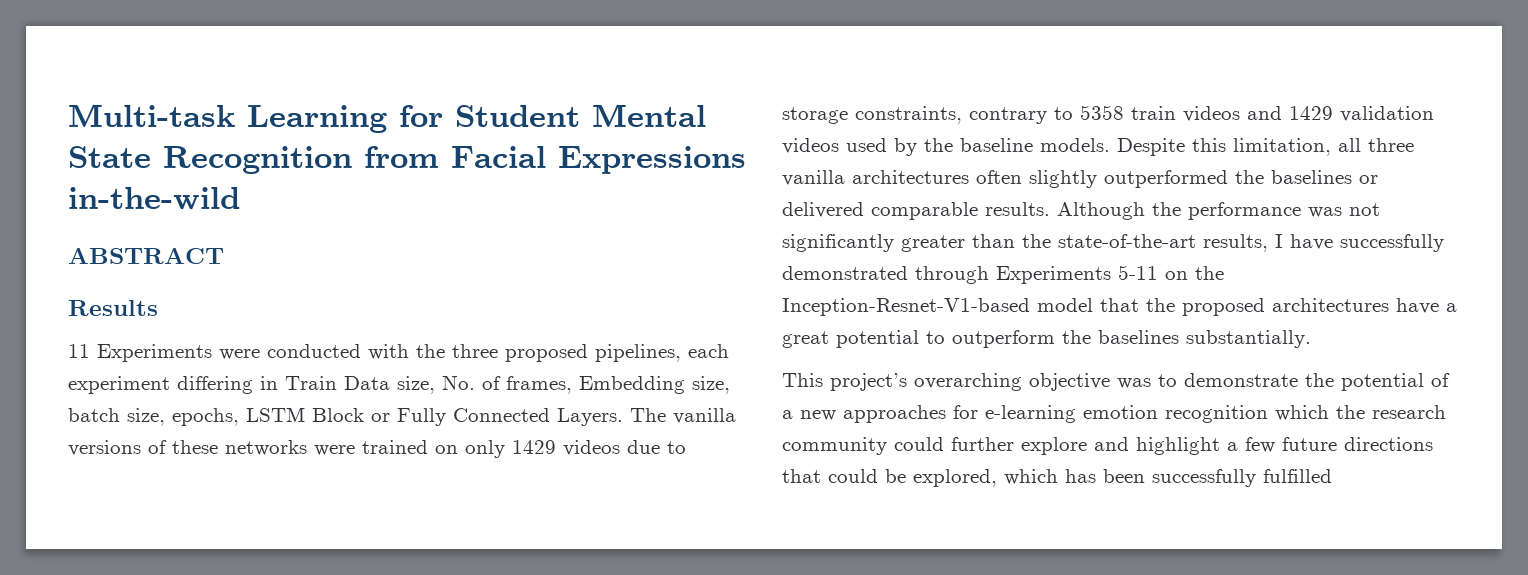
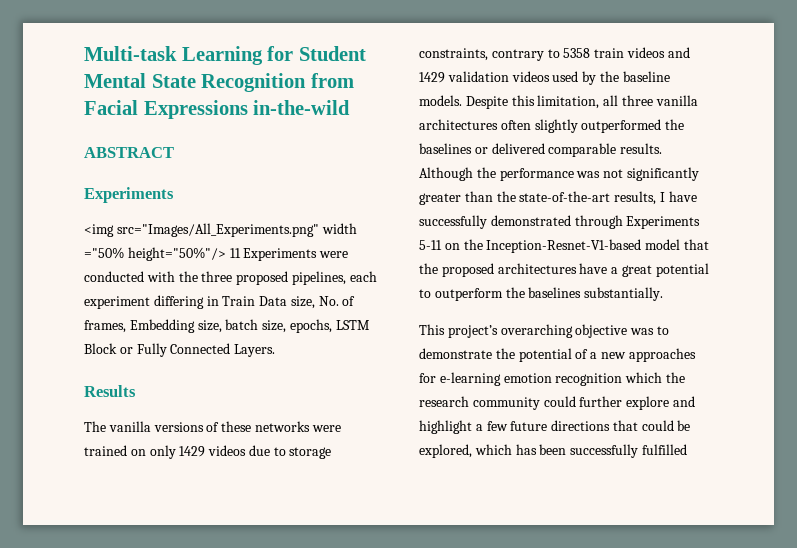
  ABSTRACT
+ Experiments
+ <img src="Images/All_Experiments.png" width ="50% height="50%"/> 11 Experiments were conducted with the three proposed pipelines, each experiment differing in Train Data size, No. of frames, Embedding size, batch size, epochs, LSTM Block or Fully Connected Layers.
  Results
- 11 Experiments were conducted with the three proposed pipelines, each experiment differing in Train Data size, No. of frames, Embedding size, batch size, epochs, LSTM Block or Fully Connected Layers. The vanilla versions of these networks were trained on only 1429 videos due to storage constraints, contrary to 5358 train videos and 1429 validation videos used by the baseline models.
+ The vanilla versions of these networks were trained on only 1429 videos due to storage constraints, contrary to 5358 train videos and 1429 validation videos used by the baseline models.

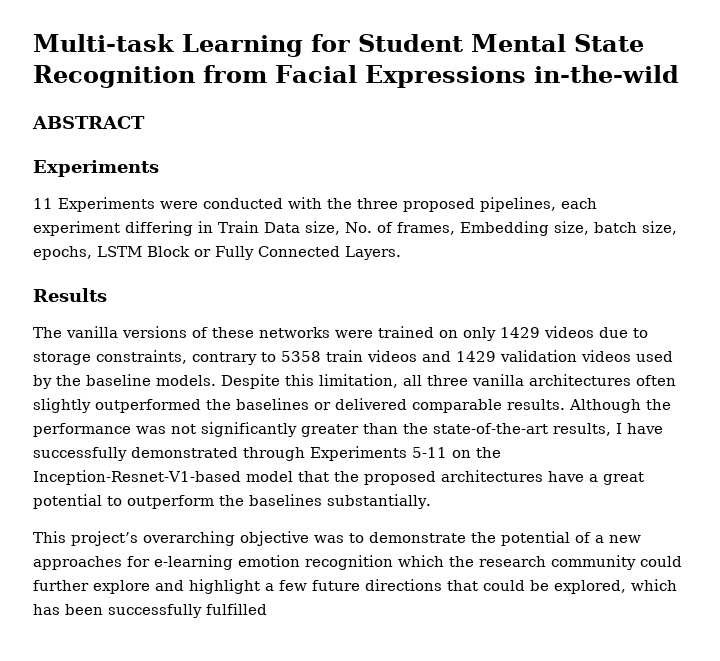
- <img src="Images/All_Experiments.png" width ="50% height="50%"/> 11 Experiments were conducted with the three proposed pipelines, each experiment differing in Train Data size, No. of frames, Embedding size, batch size, epochs, LSTM Block or Fully Connected Layers.
+ 11 Experiments were conducted with the three proposed pipelines, each experiment differing in Train Data size, No. of frames, Embedding size, batch size, epochs, LSTM Block or Fully Connected Layers.

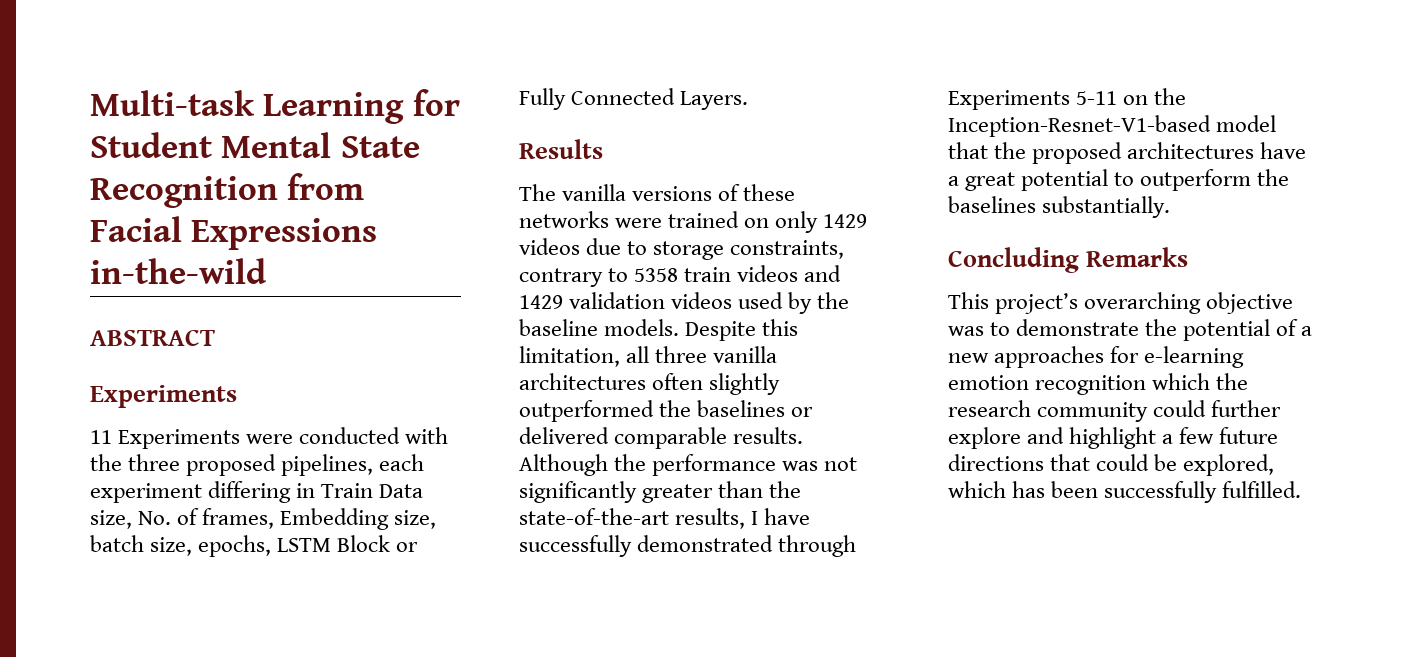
+ Concluding Remarks
- This project’s overarching objective was to demonstrate the potential of a new approaches for e-learning emotion recognition which the research community could further explore and highlight a few future directions that could be explored, which has been successfully fulfilled
+ This project’s overarching objective was to demonstrate the potential of a new approaches for e-learning emotion recognition which the research community could further explore and highlight a few future directions that could be explored, which has been successfully fulfilled.

